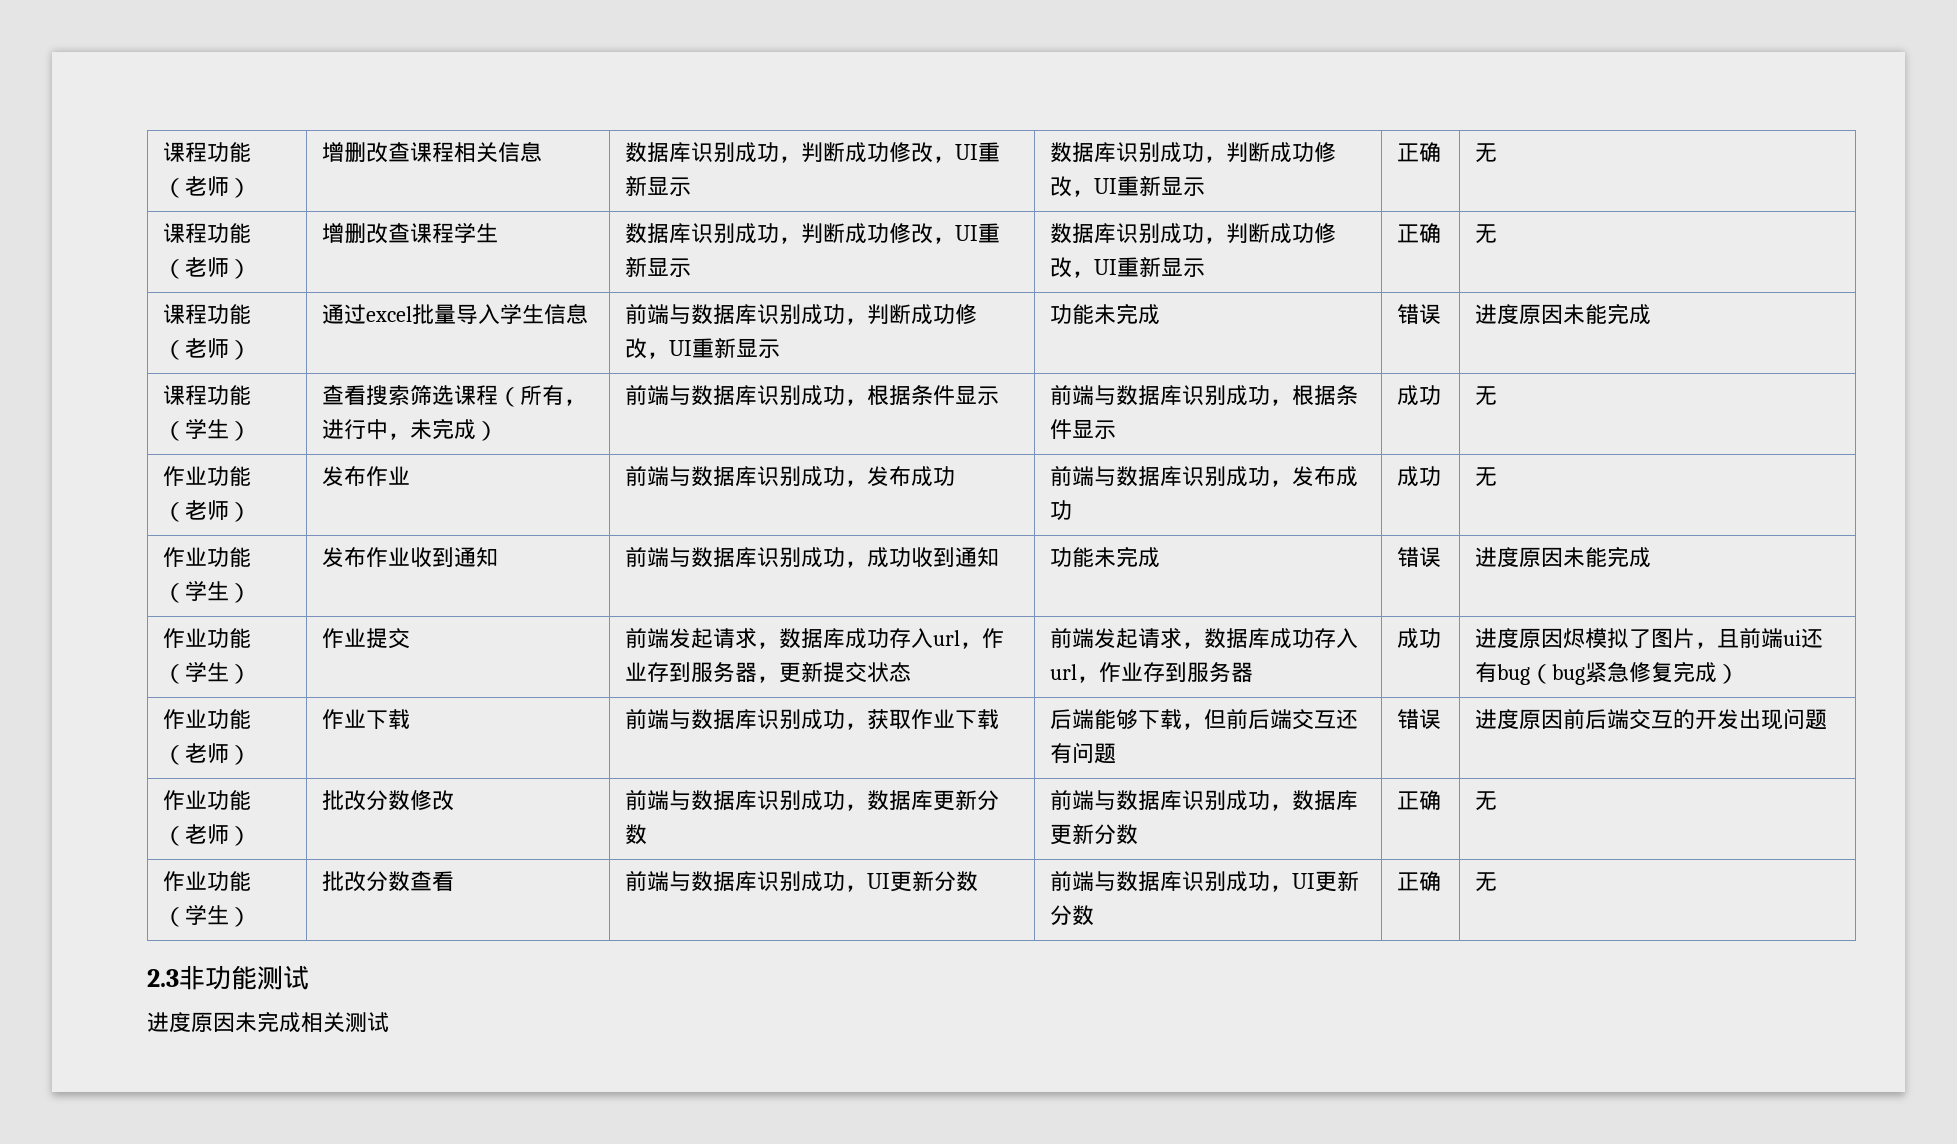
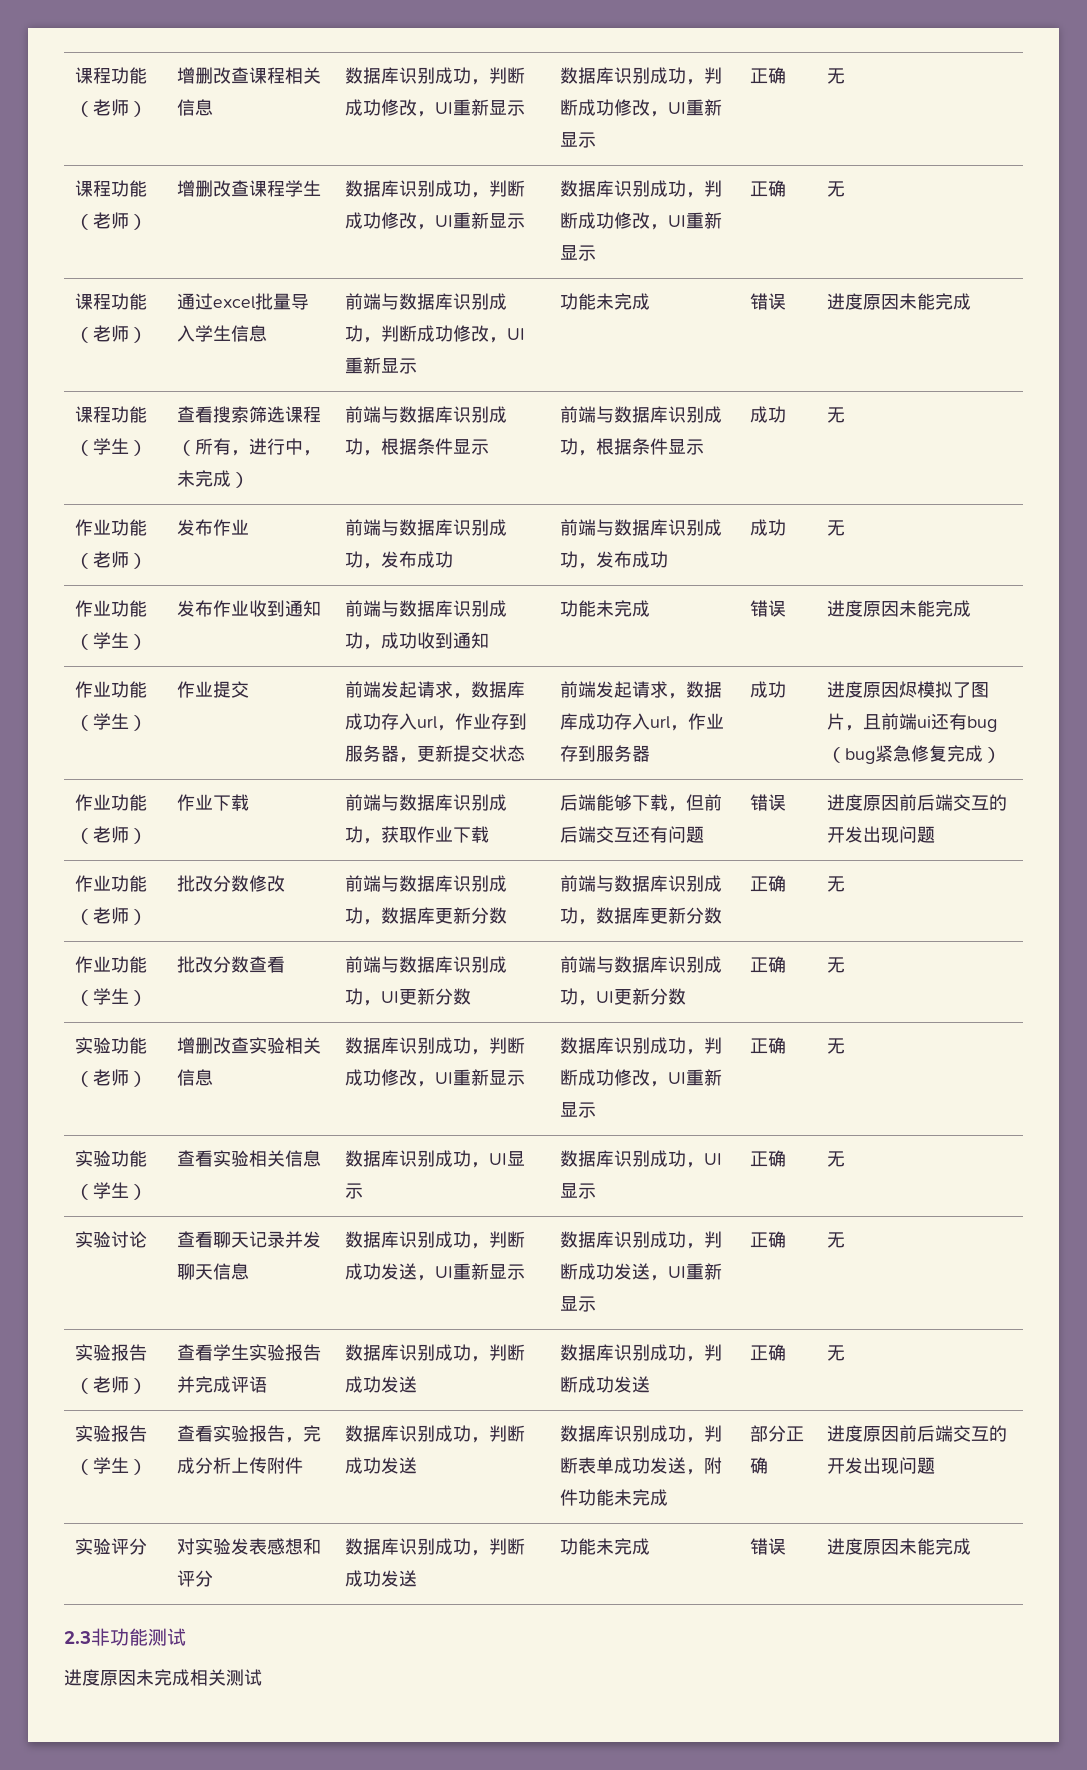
+ 实验功能（老师） | 增删改查实验相关信息 | 数据库识别成功，判断成功修改，UI重新显示 | 数据库识别成功，判断成功修改，UI重新显示 | 正确 | 无
+ 实验功能（学生） | 查看实验相关信息 | 数据库识别成功，UI显示 | 数据库识别成功，UI显示 | 正确 | 无
+ 实验讨论 | 查看聊天记录并发聊天信息 | 数据库识别成功，判断成功发送，UI重新显示 | 数据库识别成功，判断成功发送，UI重新显示 | 正确 | 无
+ 实验报告（老师） | 查看学生实验报告并完成评语 | 数据库识别成功，判断成功发送 | 数据库识别成功，判断成功发送 | 正确 | 无
+ 实验报告（学生） | 查看实验报告，完成分析上传附件 | 数据库识别成功，判断成功发送 | 数据库识别成功，判断表单成功发送，附件功能未完成 | 部分正确 | 进度原因前后端交互的开发出现问题
+ 实验评分 | 对实验发表感想和评分 | 数据库识别成功，判断成功发送 | 功能未完成 | 错误 | 进度原因未能完成

